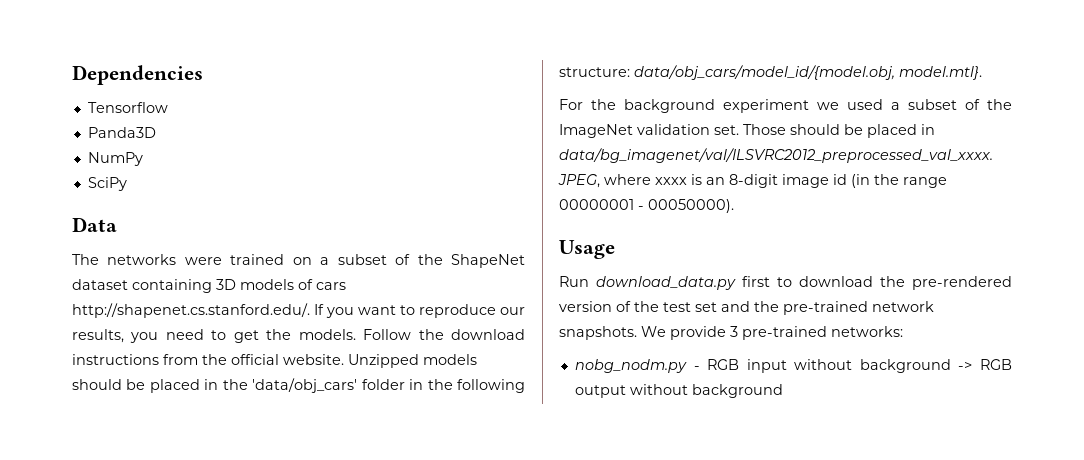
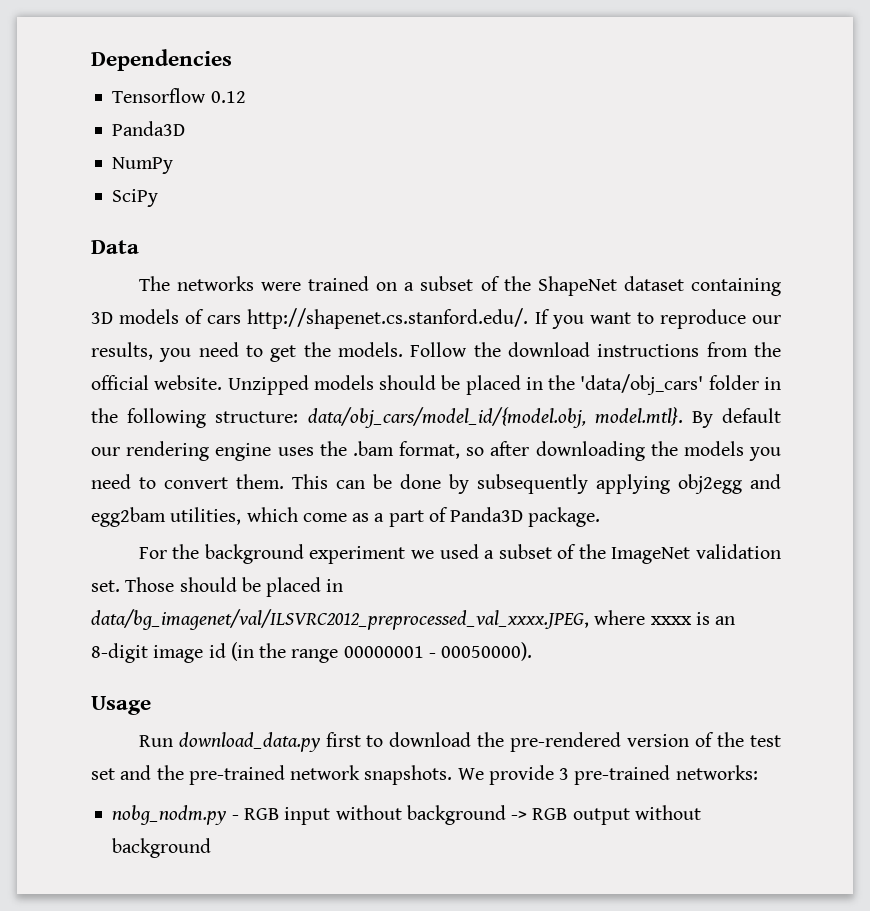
- Tensorflow
+ Tensorflow 0.12
- Unzipped models should be placed in the 'data/obj_cars' folder in the following structure: data/obj_cars/model_id/{model.obj, model.mtl}.
+ Unzipped models should be placed in the 'data/obj_cars' folder in the following structure: data/obj_cars/model_id/{model.obj, model.mtl}. By default our rendering engine uses the .bam format, so after downloading the models you need to convert them. This can be done by subsequently applying obj2egg and egg2bam utilities, which come as a part of Panda3D package.

